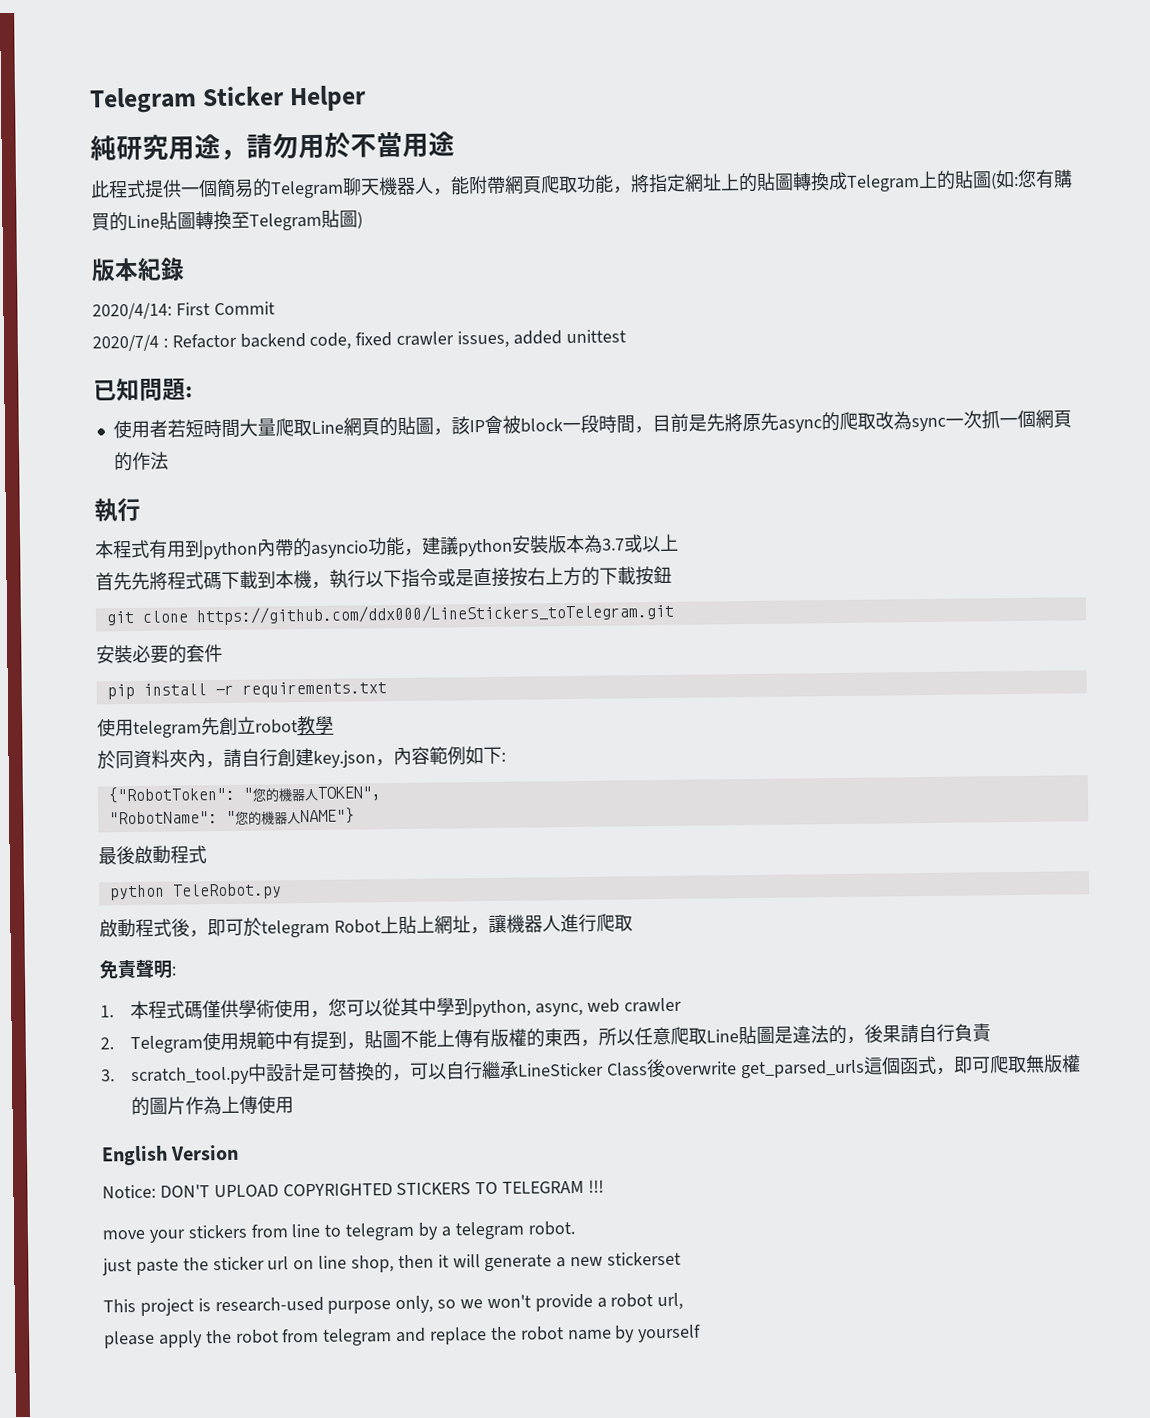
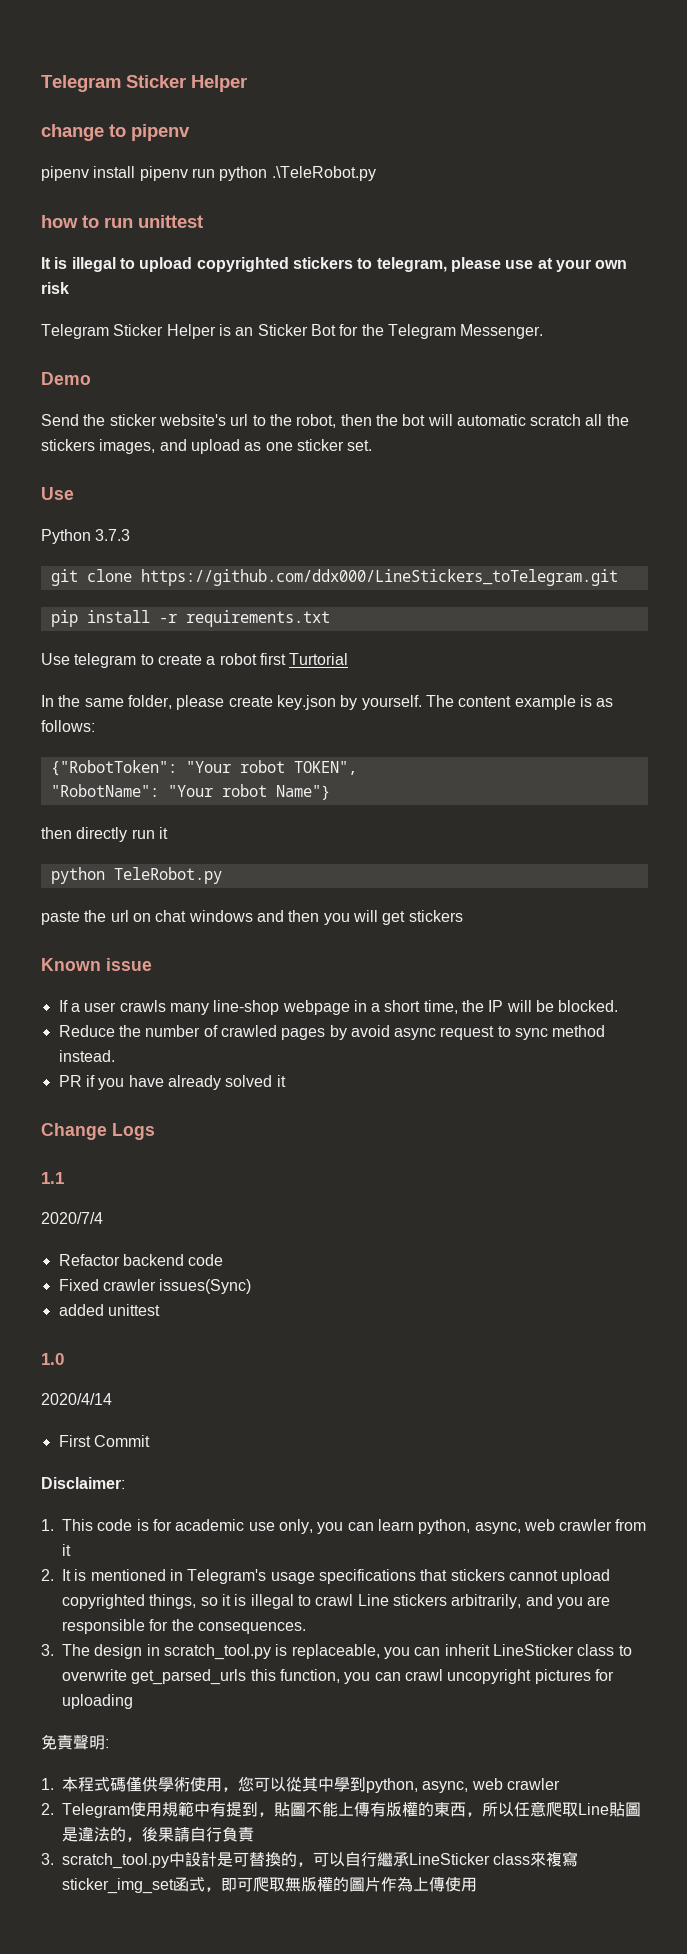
- 純研究用途，請勿用於不當用途
- 此程式提供一個簡易的Telegram聊天機器人，能附帶網頁爬取功能，將指定網址上的貼圖轉換成Telegram上的貼圖(如:您有購買的Line貼圖轉換至Telegram貼圖)
- 版本紀錄
- 2020/4/14: First Commit
- 2020/7/4 : Refactor backend code, fixed crawler issues, added unittest
- 已知問題:
- 使用者若短時間大量爬取Line網頁的貼圖，該IP會被block一段時間，目前是先將原先async的爬取改為sync一次抓一個網頁的作法
- 執行
- 本程式有用到python內帶的asyncio功能，建議python安裝版本為3.7或以上
- 首先先將程式碼下載到本機，執行以下指令或是直接按右上方的下載按鈕
+ change to pipenv
+ pipenv install pipenv run python .\TeleRobot.py
+ how to run unittest
+ It is illegal to upload copyrighted stickers to telegram, please use at your own risk
+ Telegram Sticker Helper is an Sticker Bot for the Telegram Messenger.
+ Demo
+ Send the sticker website's url to the robot, then the bot will automatic scratch all the stickers images, and upload as one sticker set.
+ Use
+ Python 3.7.3
- 安裝必要的套件
- 使用telegram先創立robot教學
- 於同資料夾內，請自行創建key.json，內容範例如下:
- {"RobotToken": "您的機器人TOKEN",
- "RobotName": "您的機器人NAME"}
- 最後啟動程式
+ Use telegram to create a robot first Turtorial
+ In the same folder, please create key.json by yourself. The content example is as follows:
+ {"RobotToken": "Your robot TOKEN",
+ "RobotName": "Your robot Name"}
+ then directly run it
  python TeleRobot.py
- 啟動程式後，即可於telegram Robot上貼上網址，讓機器人進行爬取
+ paste the url on chat windows and then you will get stickers
+ Known issue
+ If a user crawls many line-shop webpage in a short time, the IP will be blocked.
+ Reduce the number of crawled pages by avoid async request to sync method instead.
+ PR if you have already solved it
+ Change Logs
+ 1.1
+ 2020/7/4
+ Refactor backend code
+ Fixed crawler issues(Sync)
+ added unittest
+ 1.0
+ 2020/4/14
+ First Commit
+ Disclaimer:
+ 1. This code is for academic use only, you can learn python, async, web crawler from it
+ 2. It is mentioned in Telegram's usage specifications that stickers cannot upload copyrighted things, so it is illegal to crawl Line stickers arbitrarily, and you are responsible for the consequences.
+ 3. The design in scratch_tool.py is replaceable, you can inherit LineSticker class to overwrite get_parsed_urls this function, you can crawl uncopyright pictures for uploading
- 3. scratch_tool.py中設計是可替換的，可以自行繼承LineSticker Class後overwrite get_parsed_urls這個函式，即可爬取無版權的圖片作為上傳使用
+ 3. scratch_tool.py中設計是可替換的，可以自行繼承LineSticker class來複寫sticker_img_set函式，即可爬取無版權的圖片作為上傳使用
- English Version
- Notice: DON'T UPLOAD COPYRIGHTED STICKERS TO TELEGRAM !!!
- move your stickers from line to telegram by a telegram robot.
- just paste the sticker url on line shop, then it will generate a new stickerset
- This project is research-used purpose only, so we won't provide a robot url,
- please apply the robot from telegram and replace the robot name by yourself

